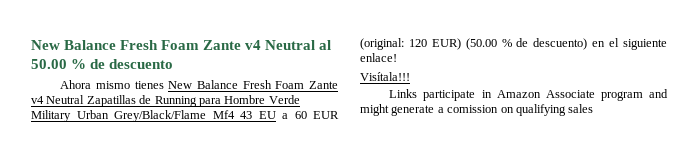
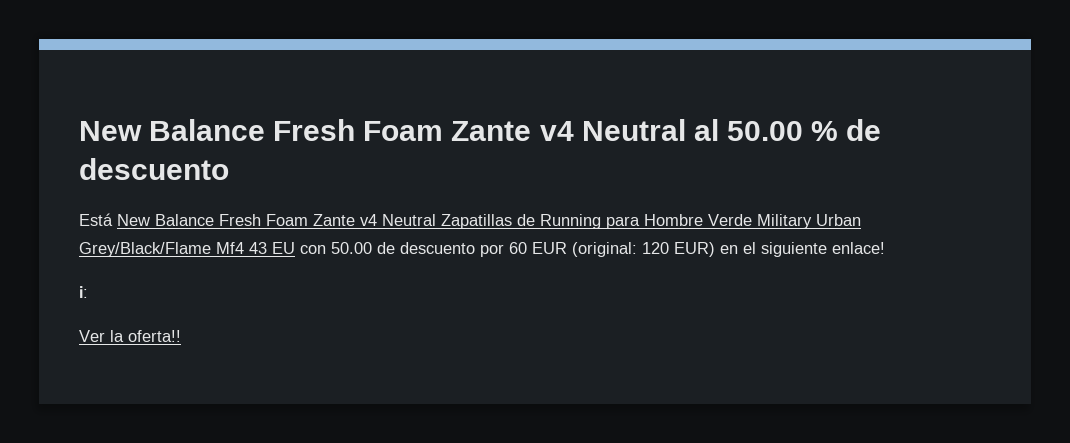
- Ahora mismo tienes New Balance Fresh Foam Zante v4 Neutral Zapatillas de Running para Hombre Verde Military Urban Grey/Black/Flame Mf4 43 EU a 60 EUR (original: 120 EUR) (50.00 % de descuento) en el siguiente enlace!
+ Está New Balance Fresh Foam Zante v4 Neutral Zapatillas de Running para Hombre Verde Military Urban Grey/Black/Flame Mf4 43 EU con 50.00 de descuento por 60 EUR (original: 120 EUR) en el siguiente enlace!
- Visítala!!!
- Links participate in Amazon Associate program and might generate a comission on qualifying sales
+ ℹ:
+ Ver la oferta!!

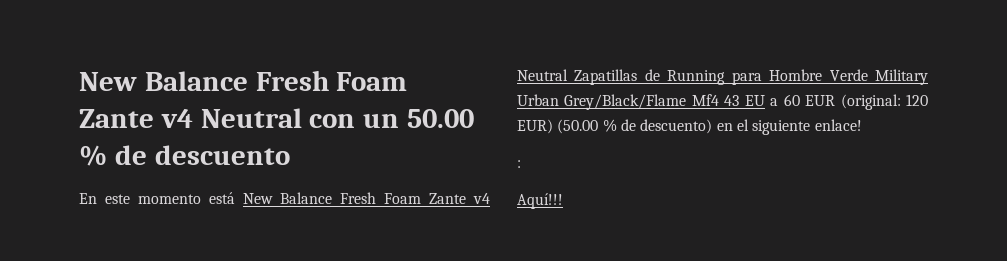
- New Balance Fresh Foam Zante v4 Neutral al 50.00 % de descuento
+ New Balance Fresh Foam Zante v4 Neutral con un 50.00 % de descuento
- Está New Balance Fresh Foam Zante v4 Neutral Zapatillas de Running para Hombre Verde Military Urban Grey/Black/Flame Mf4 43 EU con 50.00 de descuento por 60 EUR (original: 120 EUR) en el siguiente enlace!
+ En este momento está New Balance Fresh Foam Zante v4 Neutral Zapatillas de Running para Hombre Verde Military Urban Grey/Black/Flame Mf4 43 EU a 60 EUR (original: 120 EUR) (50.00 % de descuento) en el siguiente enlace!
- ℹ:
- Ver la oferta!!
+ :
+ Aquí!!!

